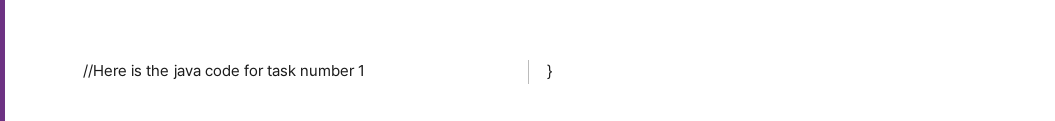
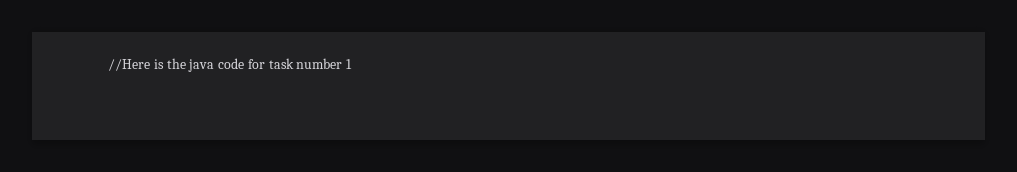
- }

